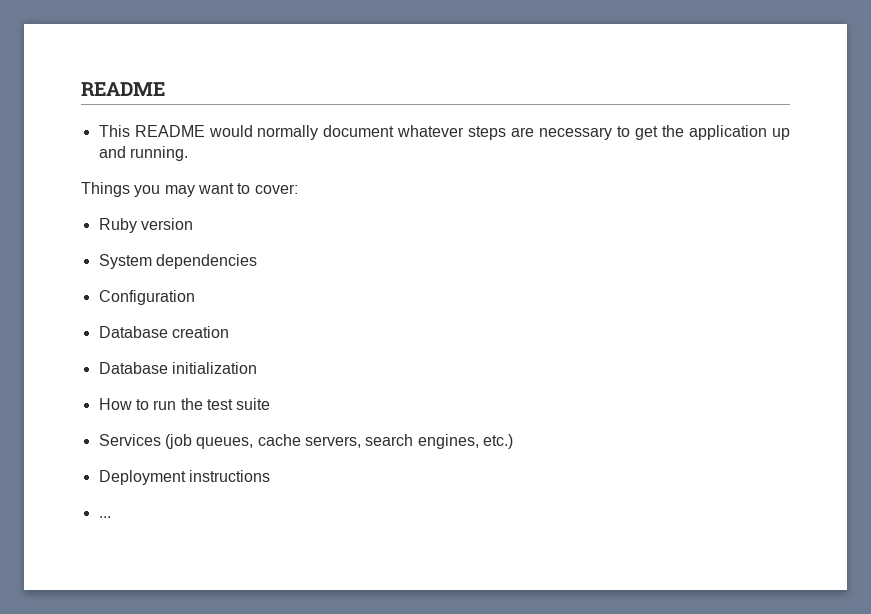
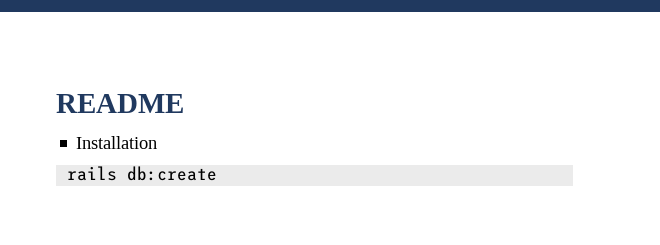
- This README would normally document whatever steps are necessary to get the application up and running.
- Things you may want to cover:
- Ruby version
- System dependencies
- Configuration
- Database creation
- Database initialization
- How to run the test suite
- Services (job queues, cache servers, search engines, etc.)
- Deployment instructions
- ...
+ Installation
+ rails db:create

